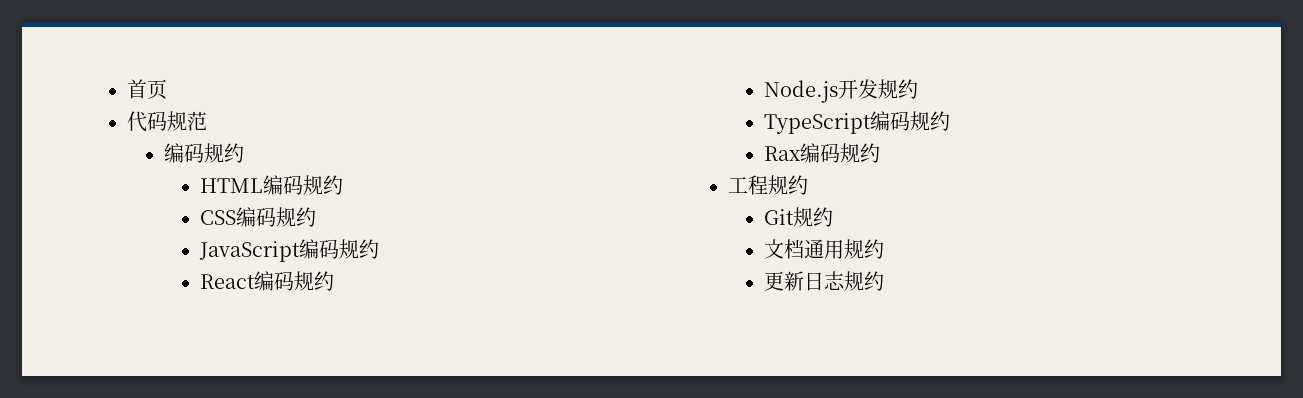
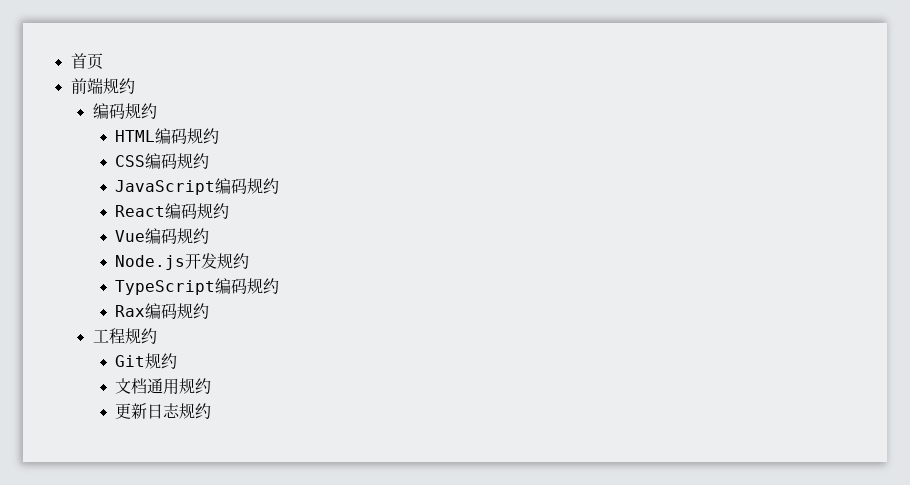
- 代码规范
+ 前端规约
+ Vue编码规约

